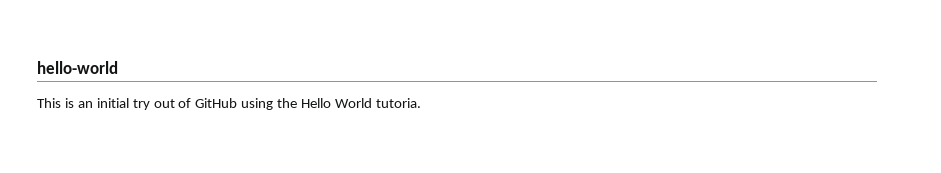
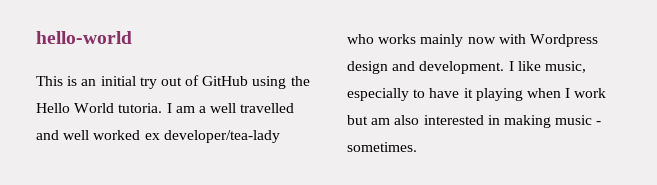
+ I am a well travelled and well worked ex developer/tea-lady who works mainly now with Wordpress design and development. I like music, especially to have it playing when I work but am also interested in making music - sometimes.

